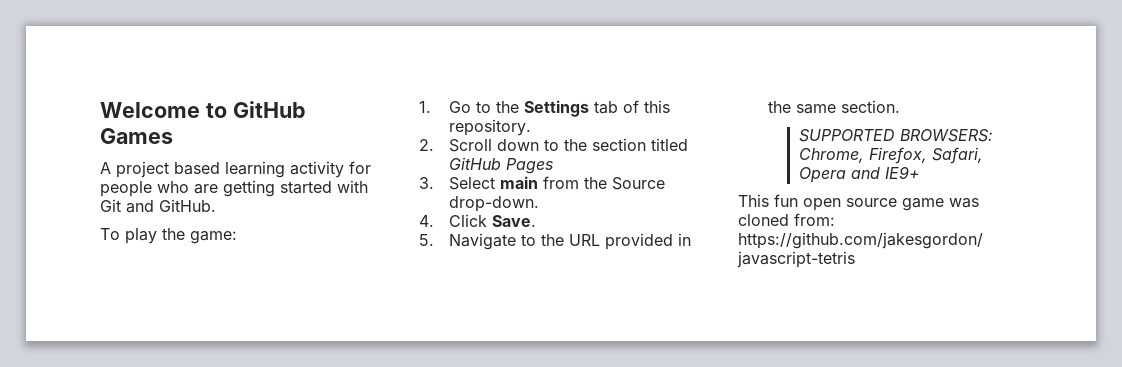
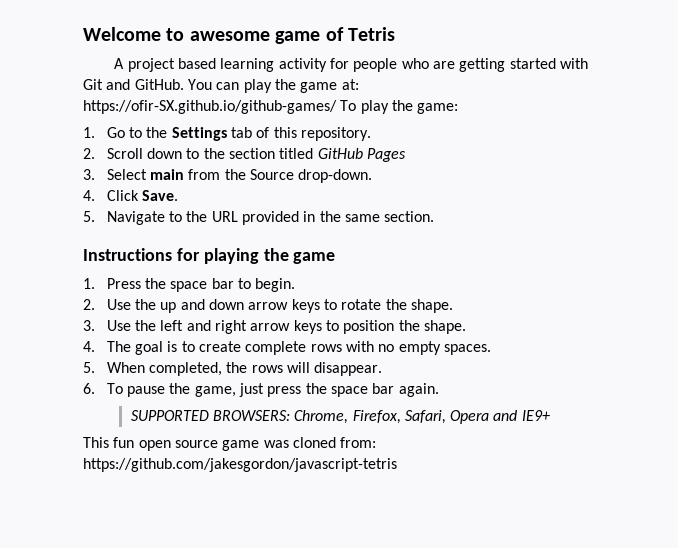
- Welcome to GitHub Games
+ Welcome to awesome game of Tetris
- A project based learning activity for people who are getting started with Git and GitHub.
- To play the game:
+ A project based learning activity for people who are getting started with Git and GitHub. You can play the game at: https://ofir-SX.github.io/github-games/ To play the game:
+ Instructions for playing the game
+ 1. Press the space bar to begin.
+ 2. Use the up and down arrow keys to rotate the shape.
+ 3. Use the left and right arrow keys to position the shape.
+ 4. The goal is to create complete rows with no empty spaces.
+ 5. When completed, the rows will disappear.
+ 6. To pause the game, just press the space bar again.

